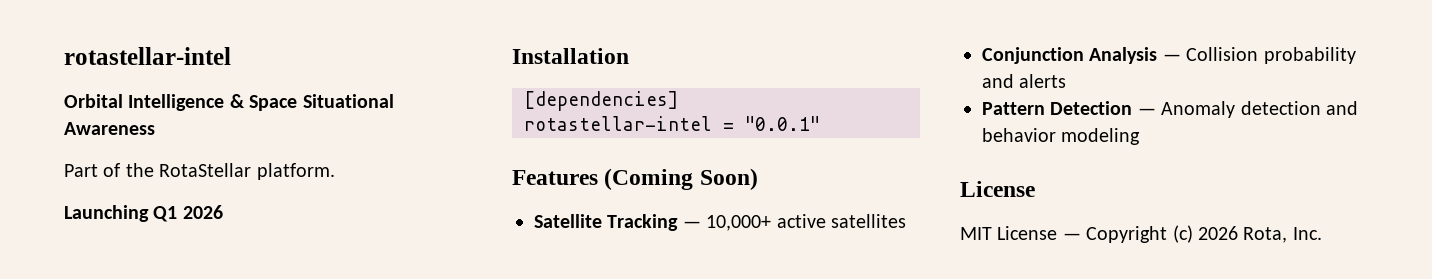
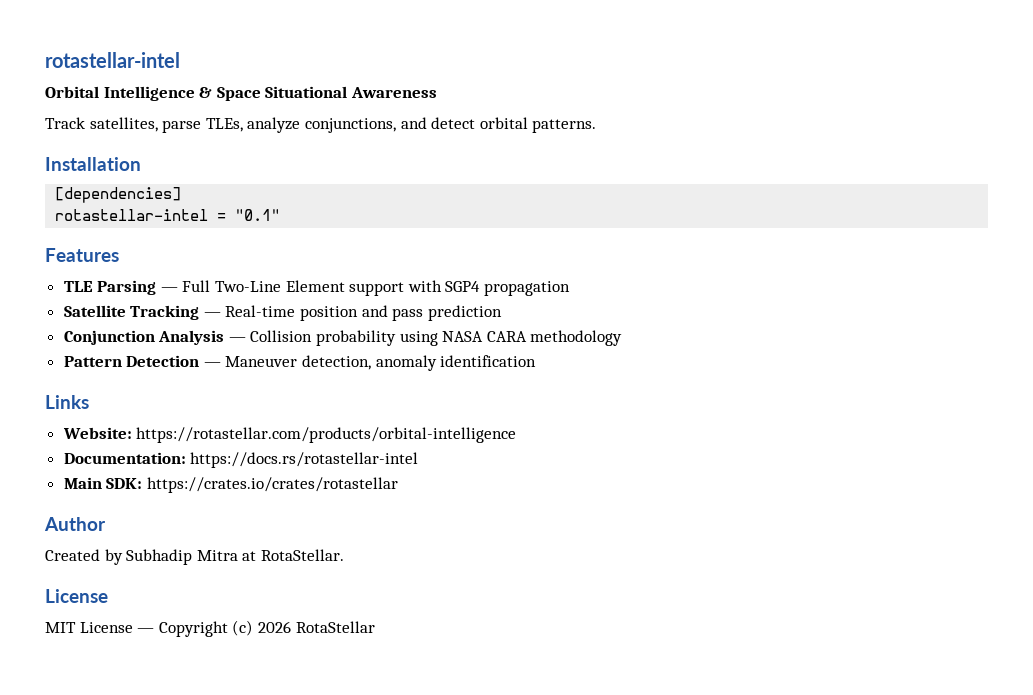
- Part of the RotaStellar platform.
- Launching Q1 2026
+ Track satellites, parse TLEs, analyze conjunctions, and detect orbital patterns.
- rotastellar-intel = "0.0.1"
+ rotastellar-intel = "0.1"
- Features (Coming Soon)
- Satellite Tracking — 10,000+ active satellites
+ Features
+ TLE Parsing — Full Two-Line Element support with SGP4 propagation
+ Satellite Tracking — Real-time position and pass prediction
- Conjunction Analysis — Collision probability and alerts
+ Conjunction Analysis — Collision probability using NASA CARA methodology
- Pattern Detection — Anomaly detection and behavior modeling
+ Pattern Detection — Maneuver detection, anomaly identification
+ Links
+ Website: https://rotastellar.com/products/orbital-intelligence
+ Documentation: https://docs.rs/rotastellar-intel
+ Main SDK: https://crates.io/crates/rotastellar
+ Author
+ Created by Subhadip Mitra at RotaStellar.
- MIT License — Copyright (c) 2026 Rota, Inc.
+ MIT License — Copyright (c) 2026 RotaStellar

